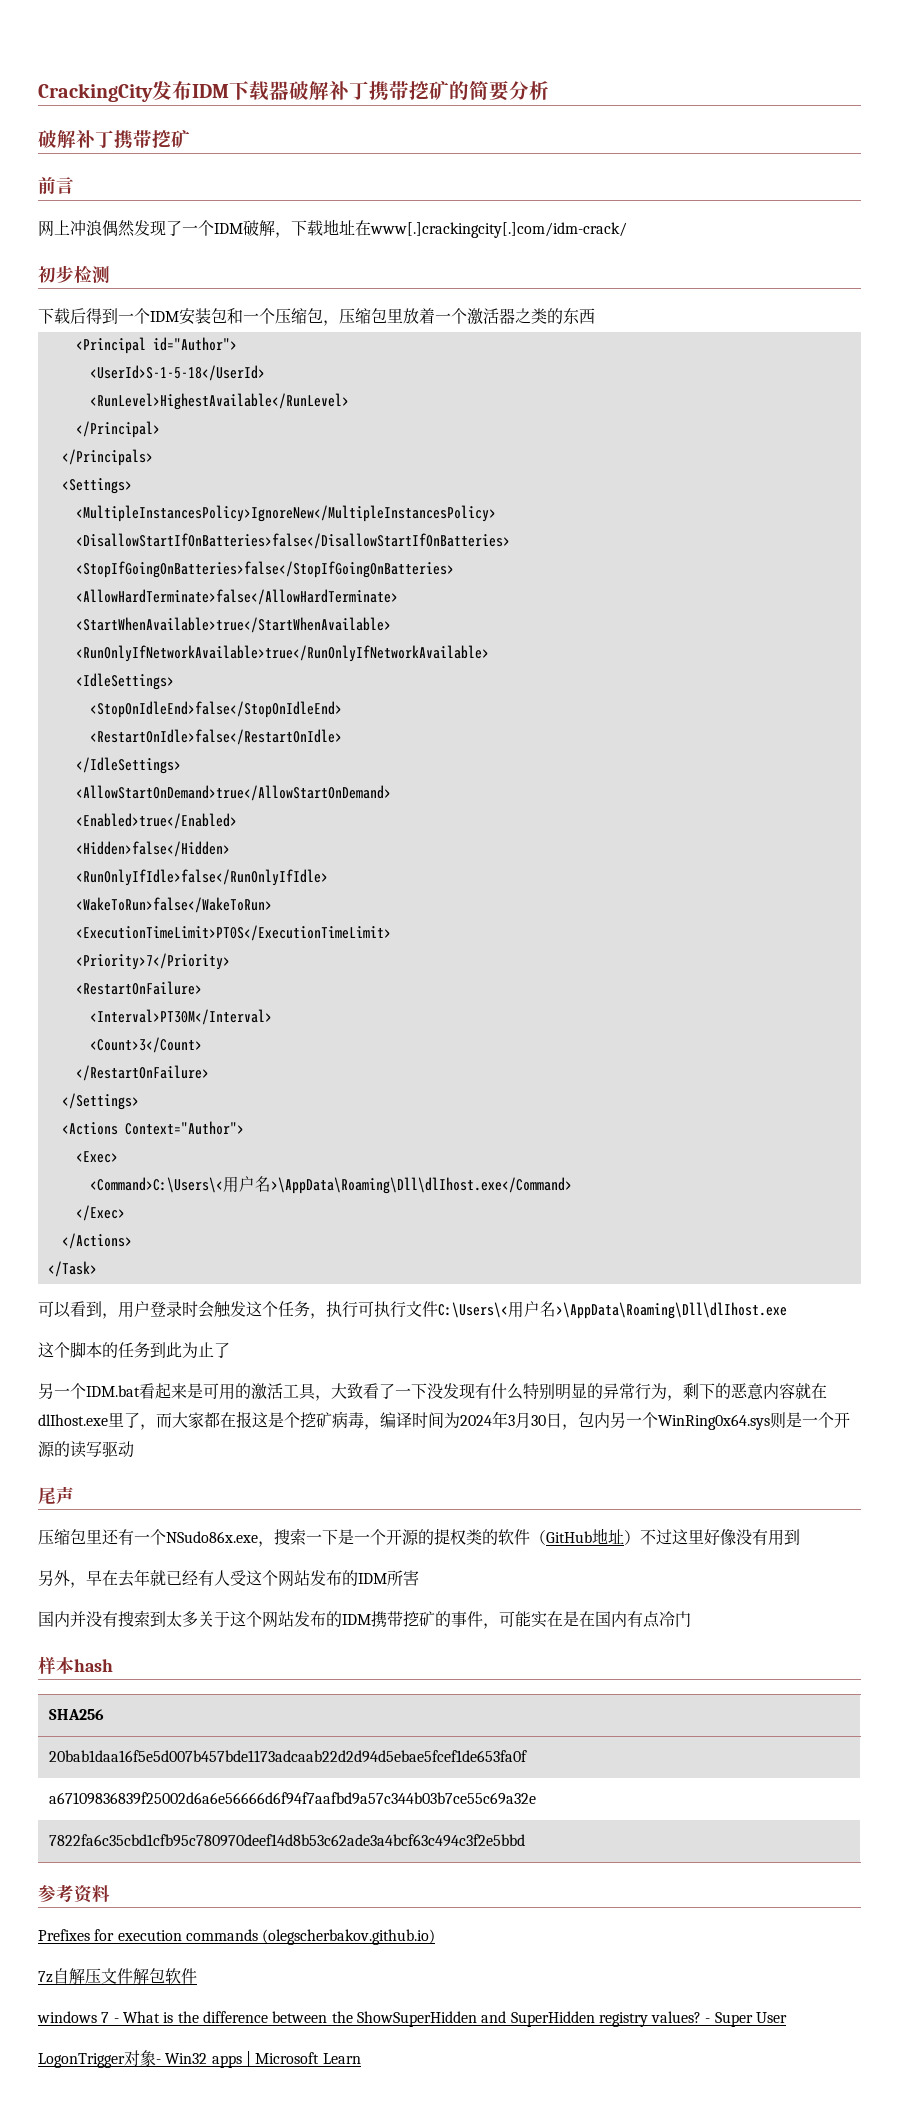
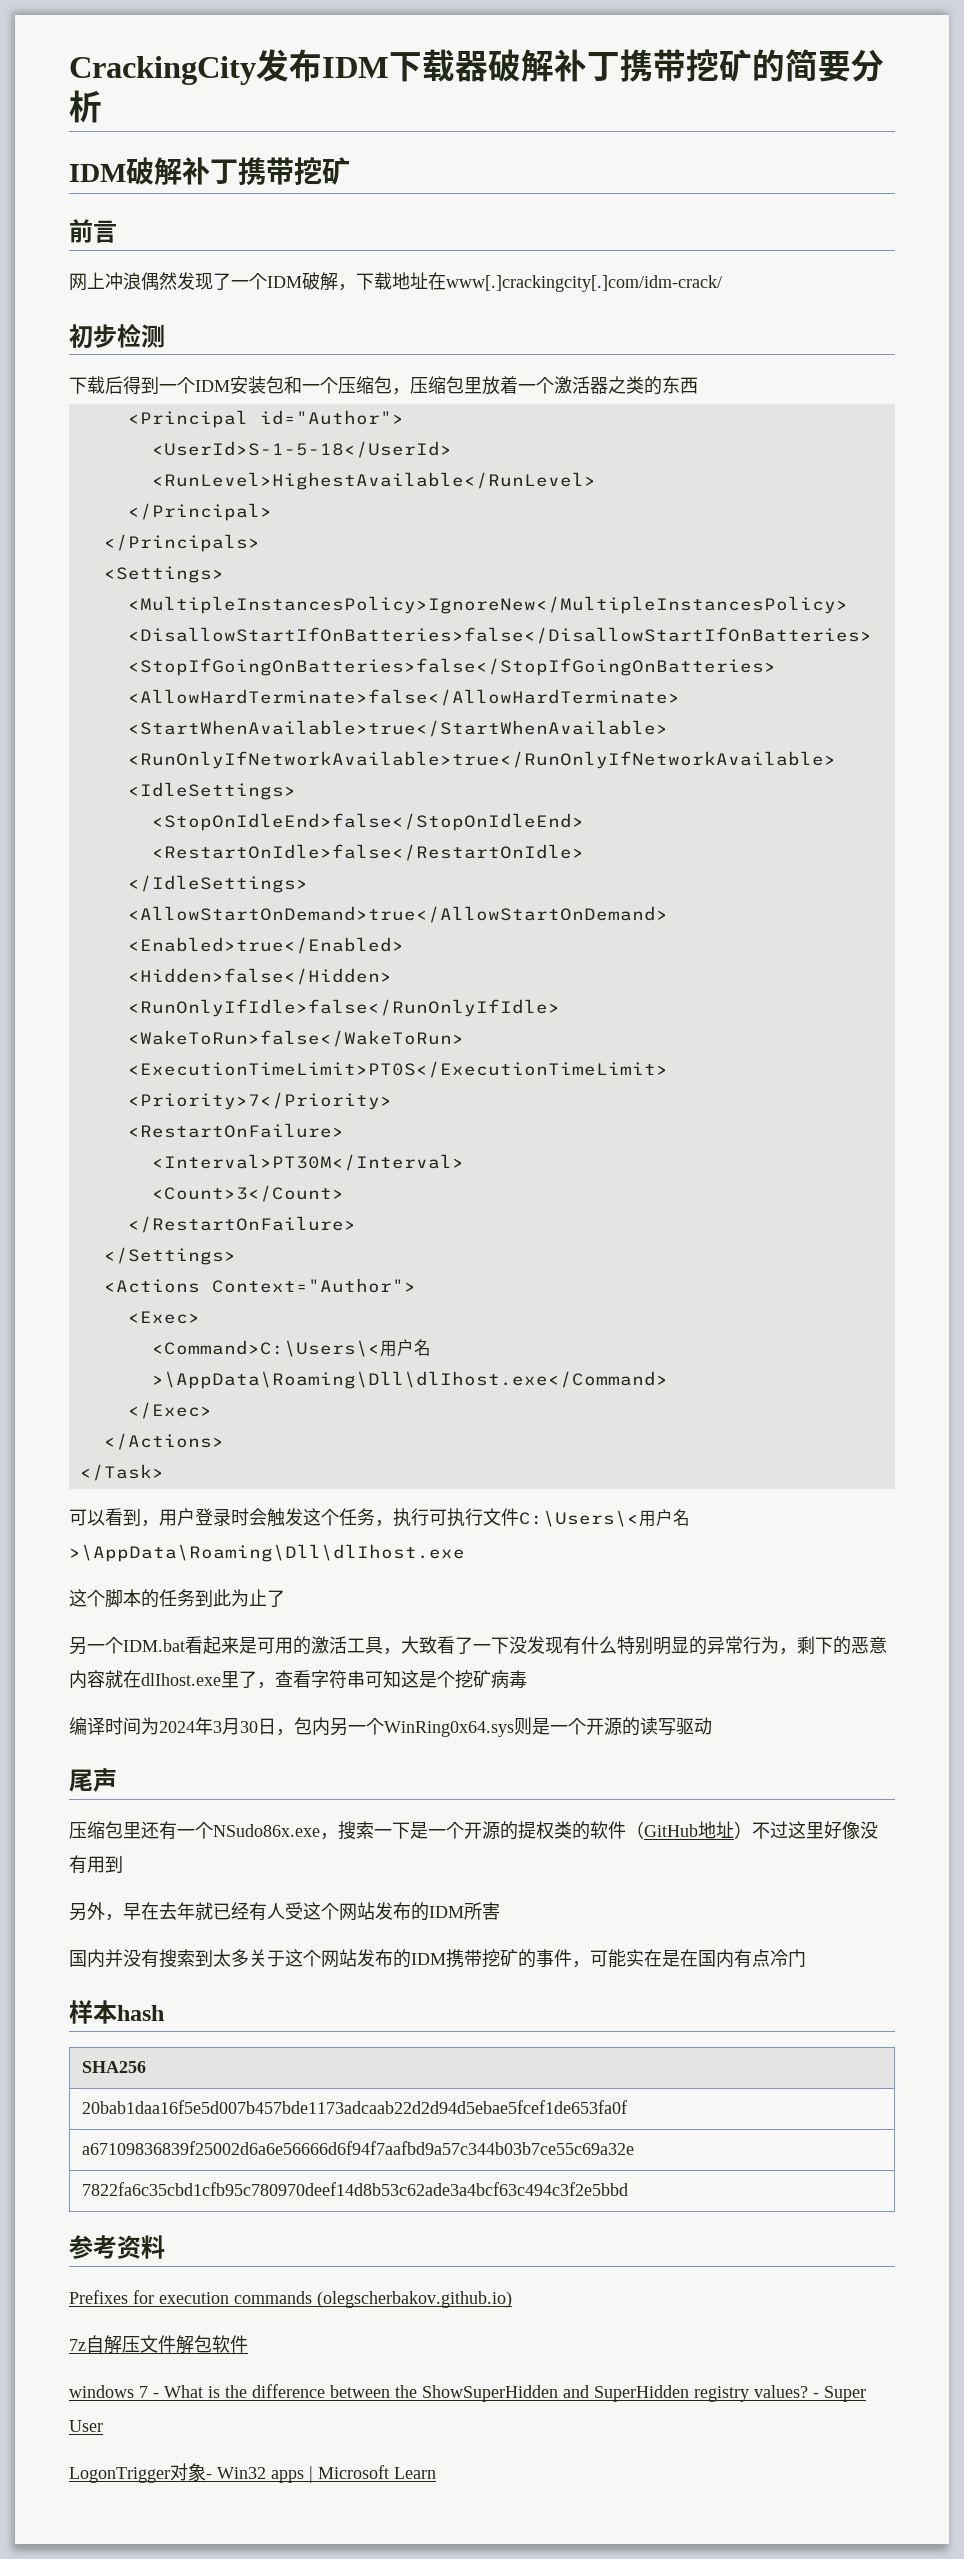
  CrackingCity发布IDM下载器破解补丁携带挖矿的简要分析
- 破解补丁携带挖矿
+ IDM破解补丁携带挖矿
- 另一个IDM.bat看起来是可用的激活工具，大致看了一下没发现有什么特别明显的异常行为，剩下的恶意内容就在dlIhost.exe里了，而大家都在报这是个挖矿病毒，编译时间为2024年3月30日，包内另一个WinRing0x64.sys则是一个开源的读写驱动
+ 另一个IDM.bat看起来是可用的激活工具，大致看了一下没发现有什么特别明显的异常行为，剩下的恶意内容就在dlIhost.exe里了，查看字符串可知这是个挖矿病毒
+ 编译时间为2024年3月30日，包内另一个WinRing0x64.sys则是一个开源的读写驱动

